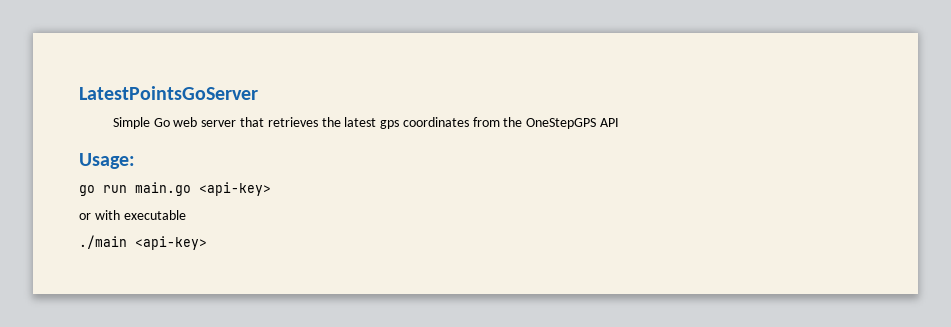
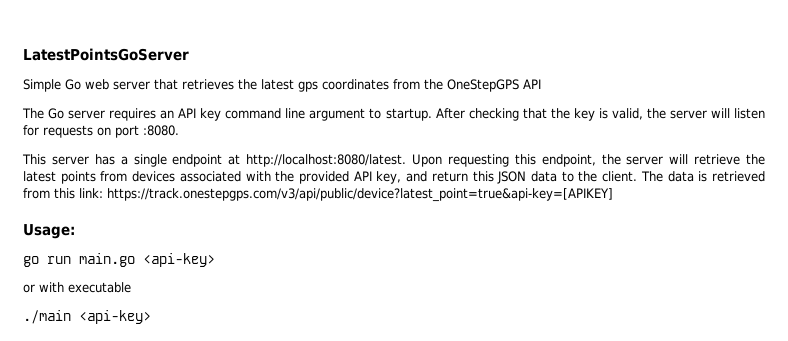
+ The Go server requires an API key command line argument to startup. After checking that the key is valid, the server will listen for requests on port :8080.
+ This server has a single endpoint at http://localhost:8080/latest. Upon requesting this endpoint, the server will retrieve the latest points from devices associated with the provided API key, and return this JSON data to the client. The data is retrieved from this link: https://track.onestepgps.com/v3/api/public/device?latest_point=true&api-key=[APIKEY]

